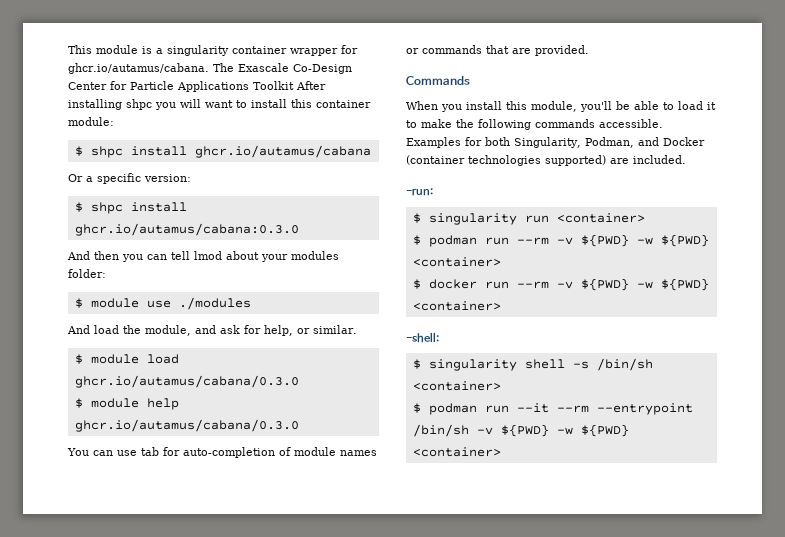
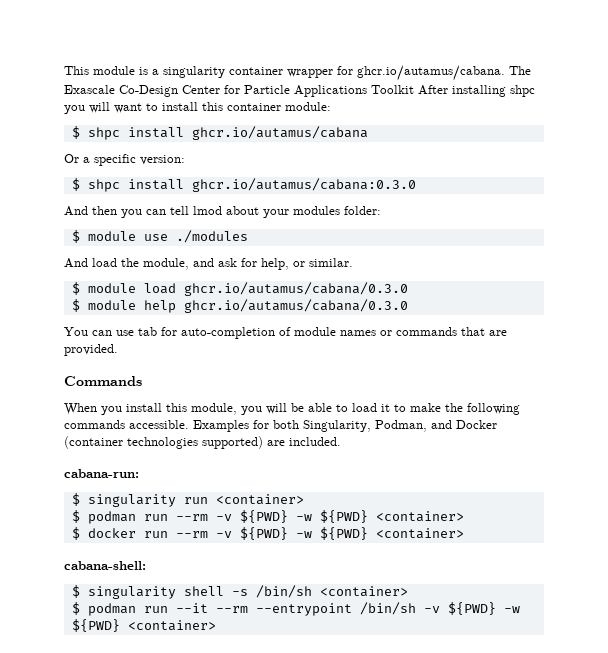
- When you install this module, you'll be able to load it to make the following commands accessible.
+ When you install this module, you will be able to load it to make the following commands accessible.
- -run:
+ cabana-run:
- -shell:
+ cabana-shell:

